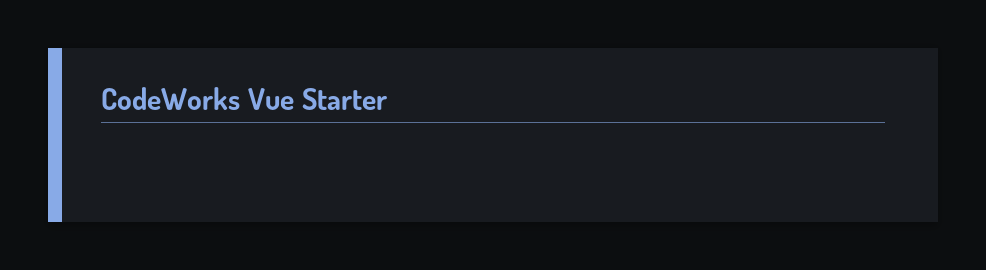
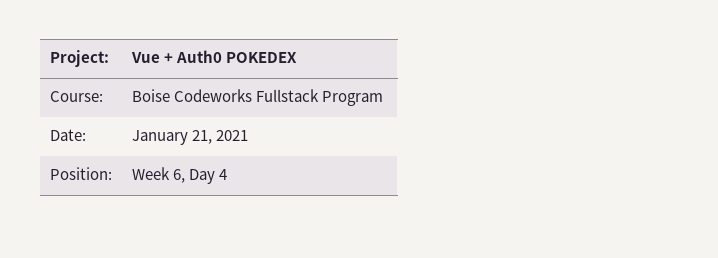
- CodeWorks Vue Starter
+ Project: | Vue + Auth0 POKEDEX
+ Course: | Boise Codeworks Fullstack Program
+ Date: | January 21, 2021
+ Position: | Week 6, Day 4

